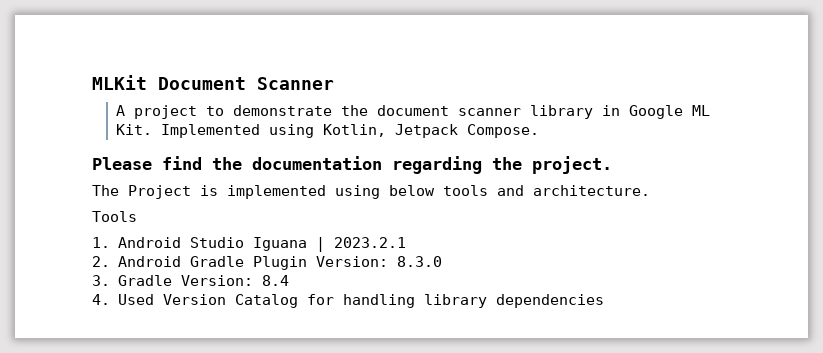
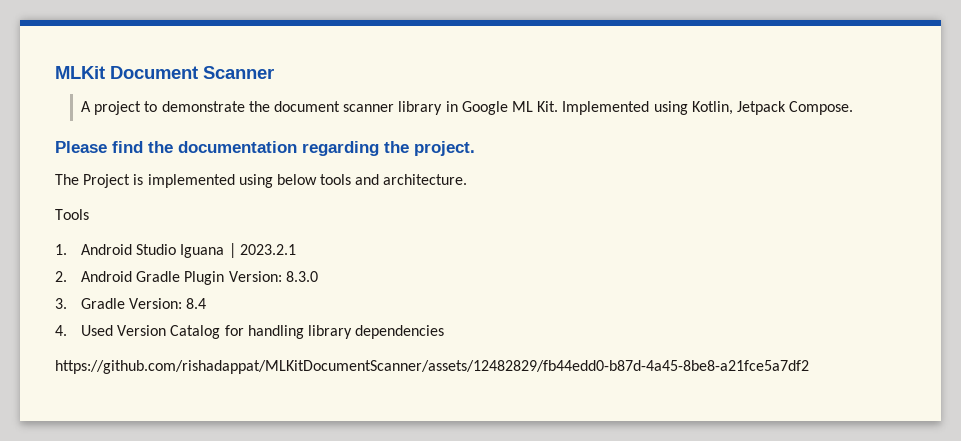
+ https://github.com/rishadappat/MLKitDocumentScanner/assets/12482829/fb44edd0-b87d-4a45-8be8-a21fce5a7df2

